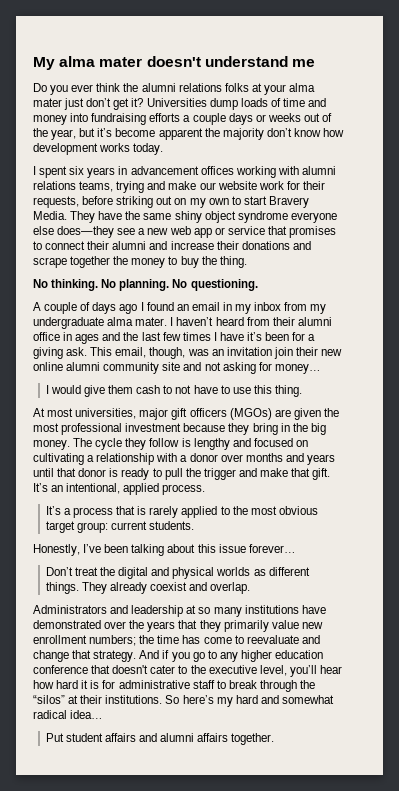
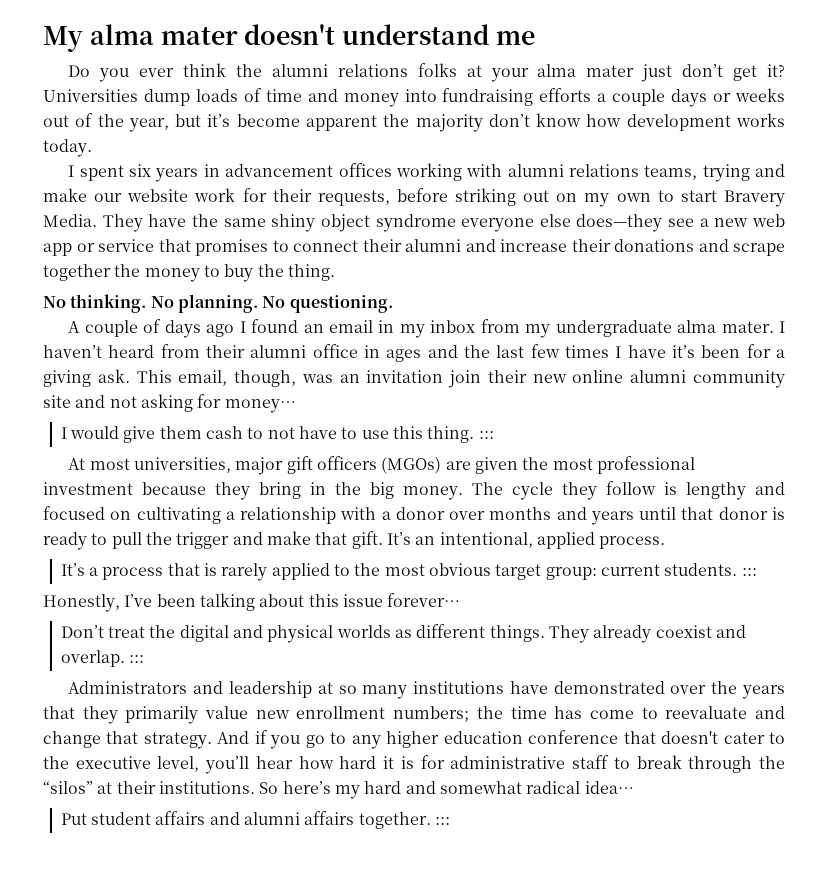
- I would give them cash to not have to use this thing.
+ I would give them cash to not have to use this thing. :::
- It’s a process that is rarely applied to the most obvious target group: current students.
+ It’s a process that is rarely applied to the most obvious target group: current students. :::
- They already coexist and overlap.
+ They already coexist and overlap. :::
- Put student affairs and alumni affairs together.
+ Put student affairs and alumni affairs together. :::

